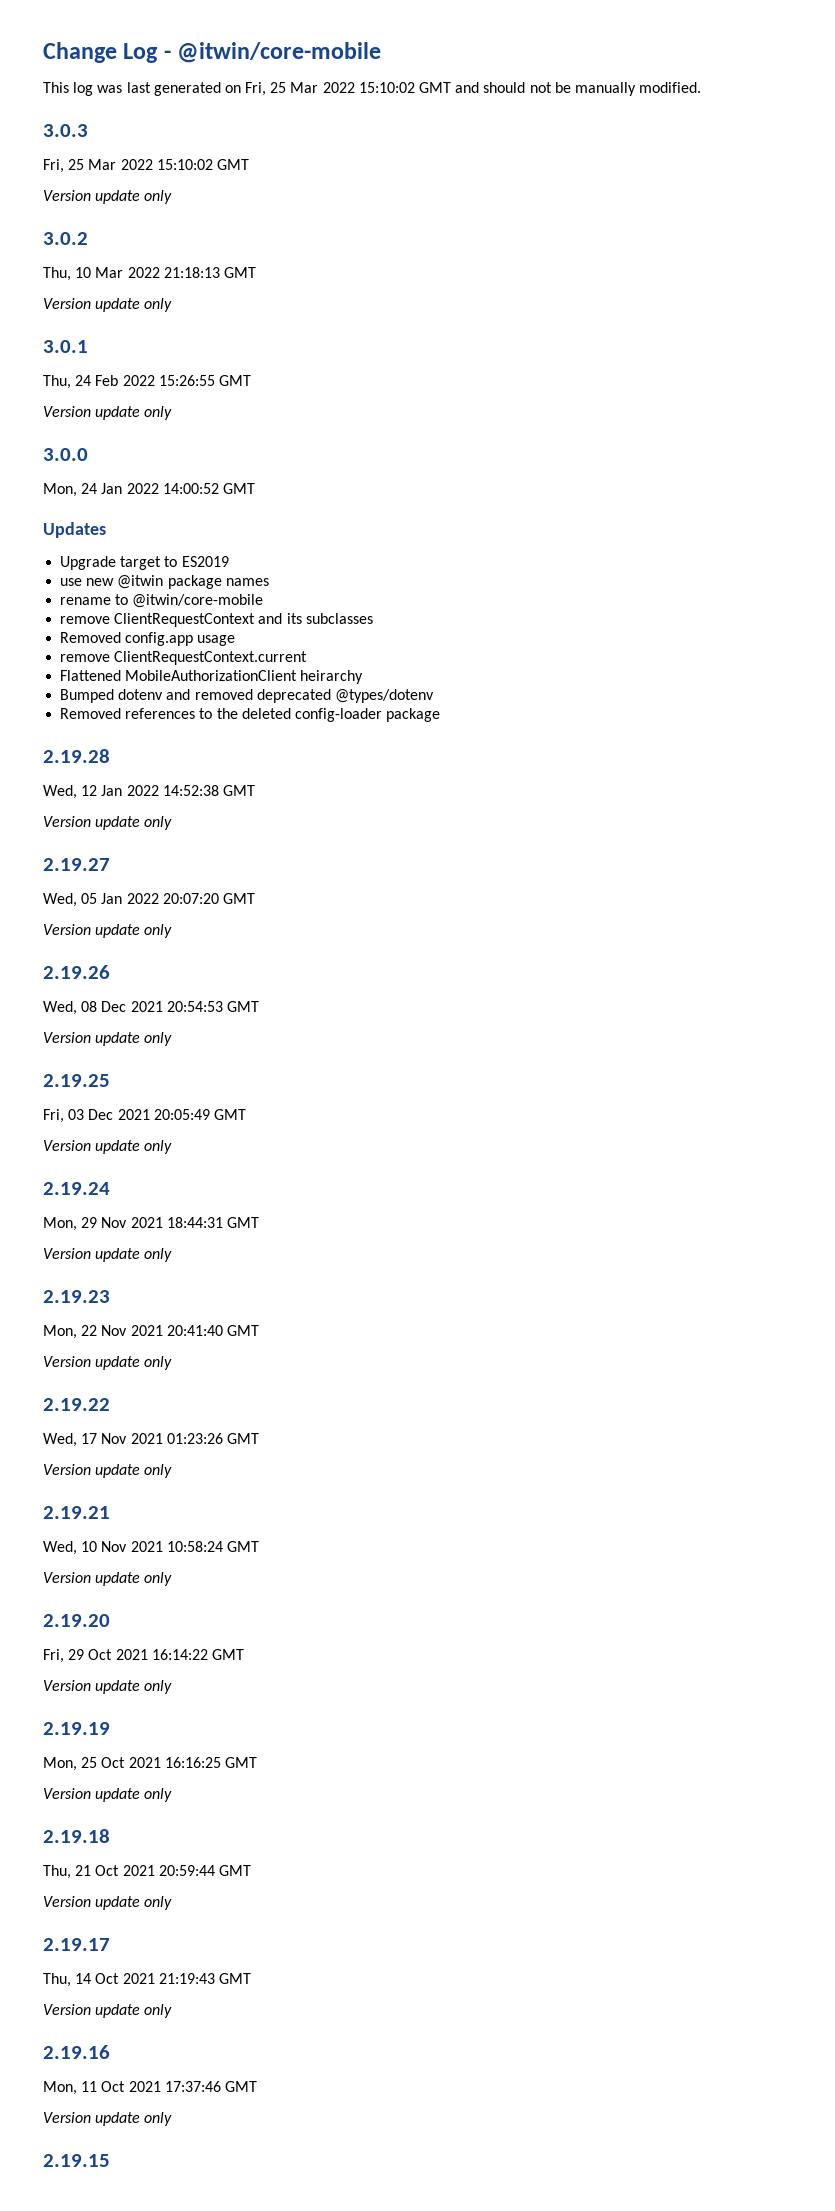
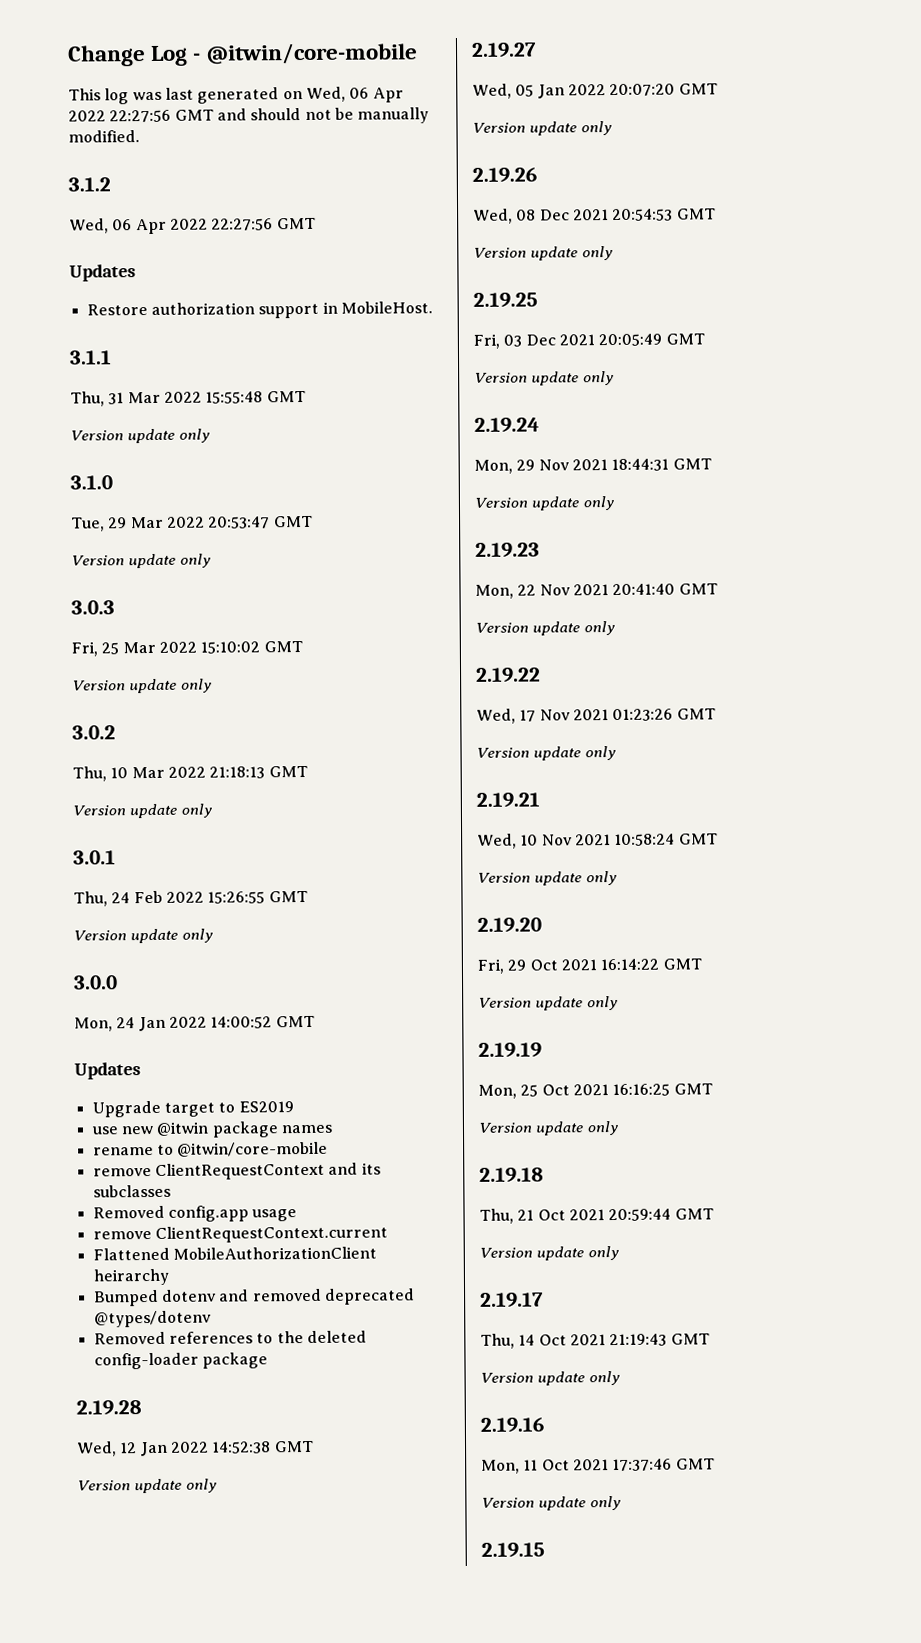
- This log was last generated on Fri, 25 Mar 2022 15:10:02 GMT and should not be manually modified.
+ This log was last generated on Wed, 06 Apr 2022 22:27:56 GMT and should not be manually modified.
+ 3.1.2
+ Wed, 06 Apr 2022 22:27:56 GMT
+ Updates
+ Restore authorization support in MobileHost.
+ 3.1.1
+ Thu, 31 Mar 2022 15:55:48 GMT
+ Version update only
+ 3.1.0
+ Tue, 29 Mar 2022 20:53:47 GMT
+ Version update only

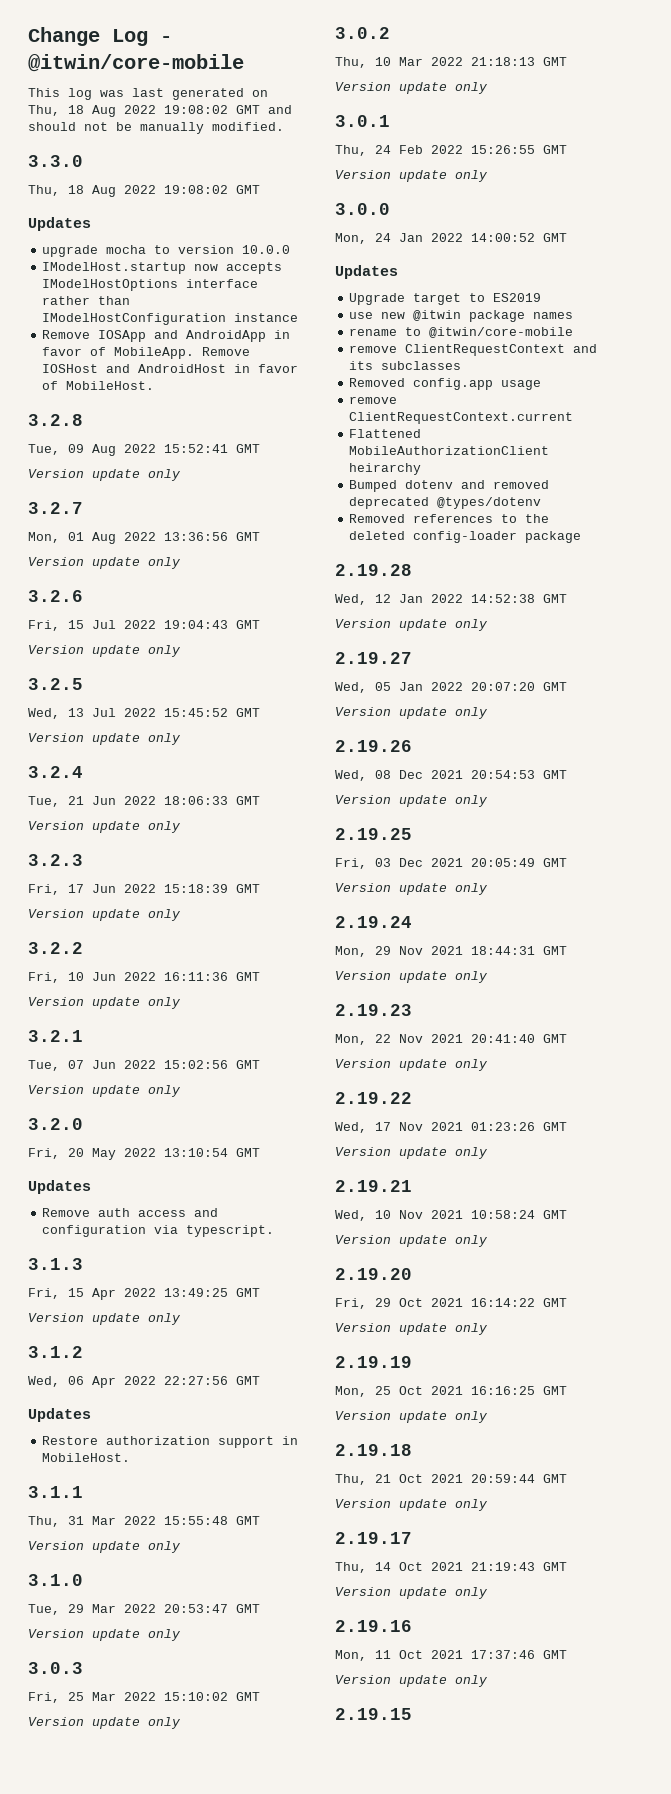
- This log was last generated on Wed, 06 Apr 2022 22:27:56 GMT and should not be manually modified.
+ This log was last generated on Thu, 18 Aug 2022 19:08:02 GMT and should not be manually modified.
+ 3.3.0
+ Thu, 18 Aug 2022 19:08:02 GMT
+ Updates
+ upgrade mocha to version 10.0.0
+ IModelHost.startup now accepts IModelHostOptions interface rather than IModelHostConfiguration instance
+ Remove IOSApp and AndroidApp in favor of MobileApp. Remove IOSHost and AndroidHost in favor of MobileHost.
+ 3.2.8
+ Tue, 09 Aug 2022 15:52:41 GMT
+ Version update only
+ 3.2.7
+ Mon, 01 Aug 2022 13:36:56 GMT
+ Version update only
+ 3.2.6
+ Fri, 15 Jul 2022 19:04:43 GMT
+ Version update only
+ 3.2.5
+ Wed, 13 Jul 2022 15:45:52 GMT
+ Version update only
+ 3.2.4
+ Tue, 21 Jun 2022 18:06:33 GMT
+ Version update only
+ 3.2.3
+ Fri, 17 Jun 2022 15:18:39 GMT
+ Version update only
+ 3.2.2
+ Fri, 10 Jun 2022 16:11:36 GMT
+ Version update only
+ 3.2.1
+ Tue, 07 Jun 2022 15:02:56 GMT
+ Version update only
+ 3.2.0
+ Fri, 20 May 2022 13:10:54 GMT
+ Updates
+ Remove auth access and configuration via typescript.
+ 3.1.3
+ Fri, 15 Apr 2022 13:49:25 GMT
+ Version update only

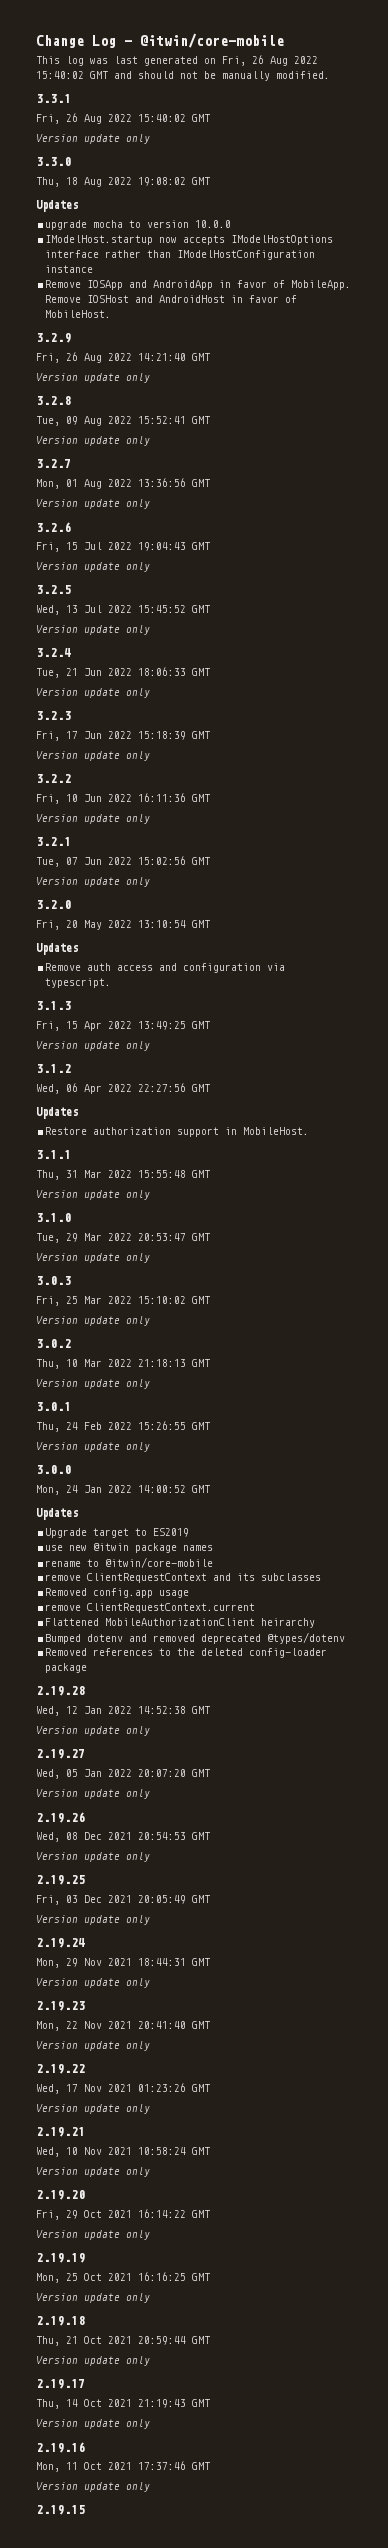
- This log was last generated on Thu, 18 Aug 2022 19:08:02 GMT and should not be manually modified.
+ This log was last generated on Fri, 26 Aug 2022 15:40:02 GMT and should not be manually modified.
+ 3.3.1
+ Fri, 26 Aug 2022 15:40:02 GMT
+ Version update only
+ 3.2.9
+ Fri, 26 Aug 2022 14:21:40 GMT
+ Version update only

